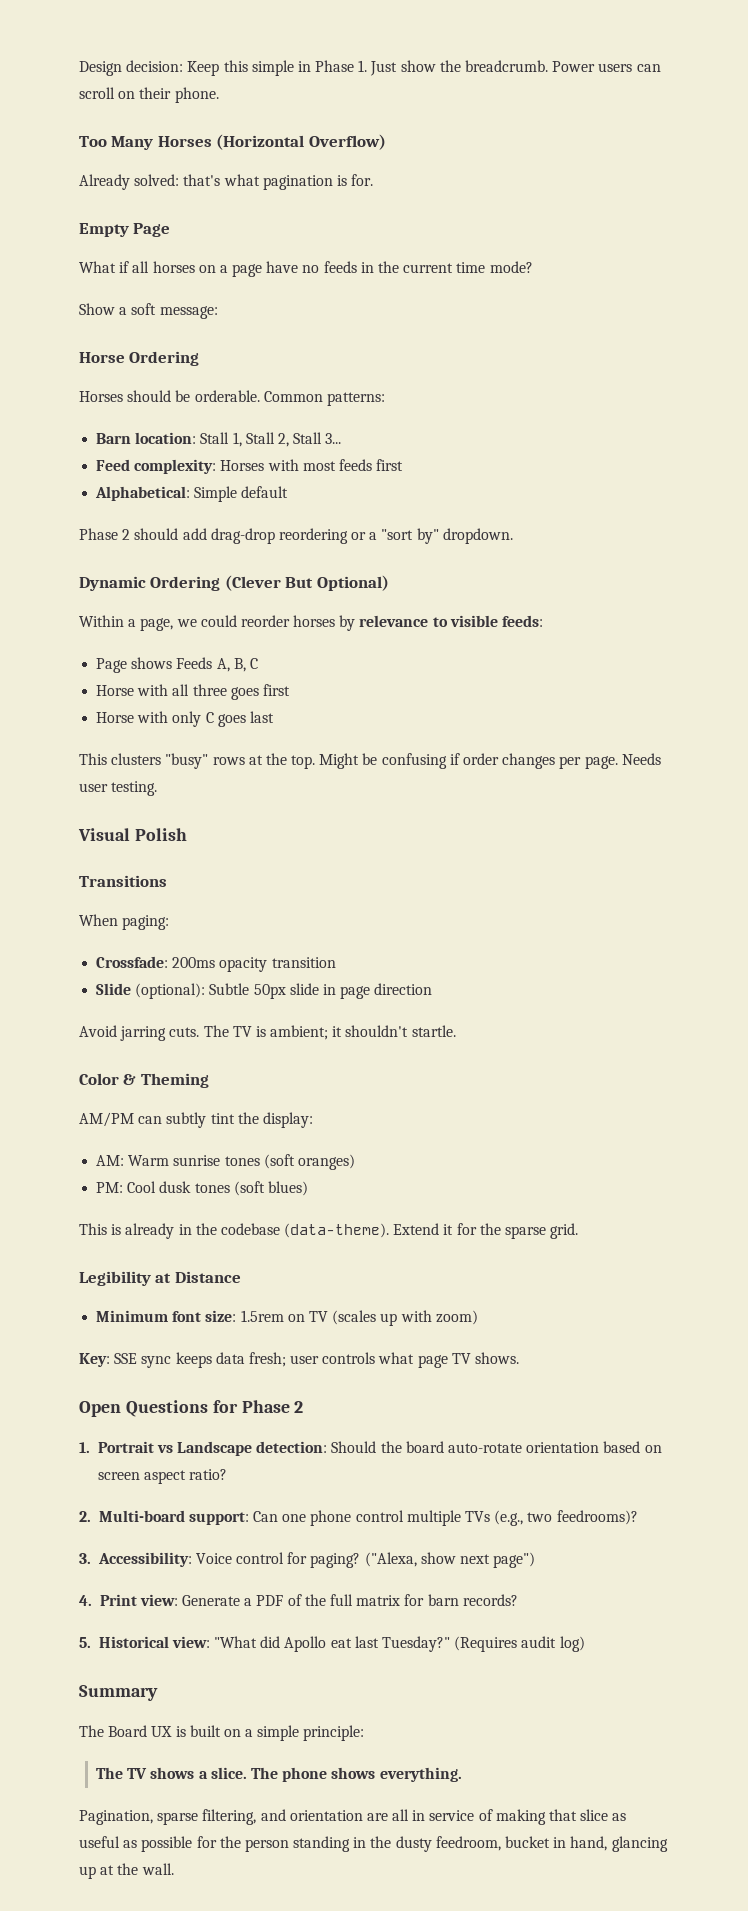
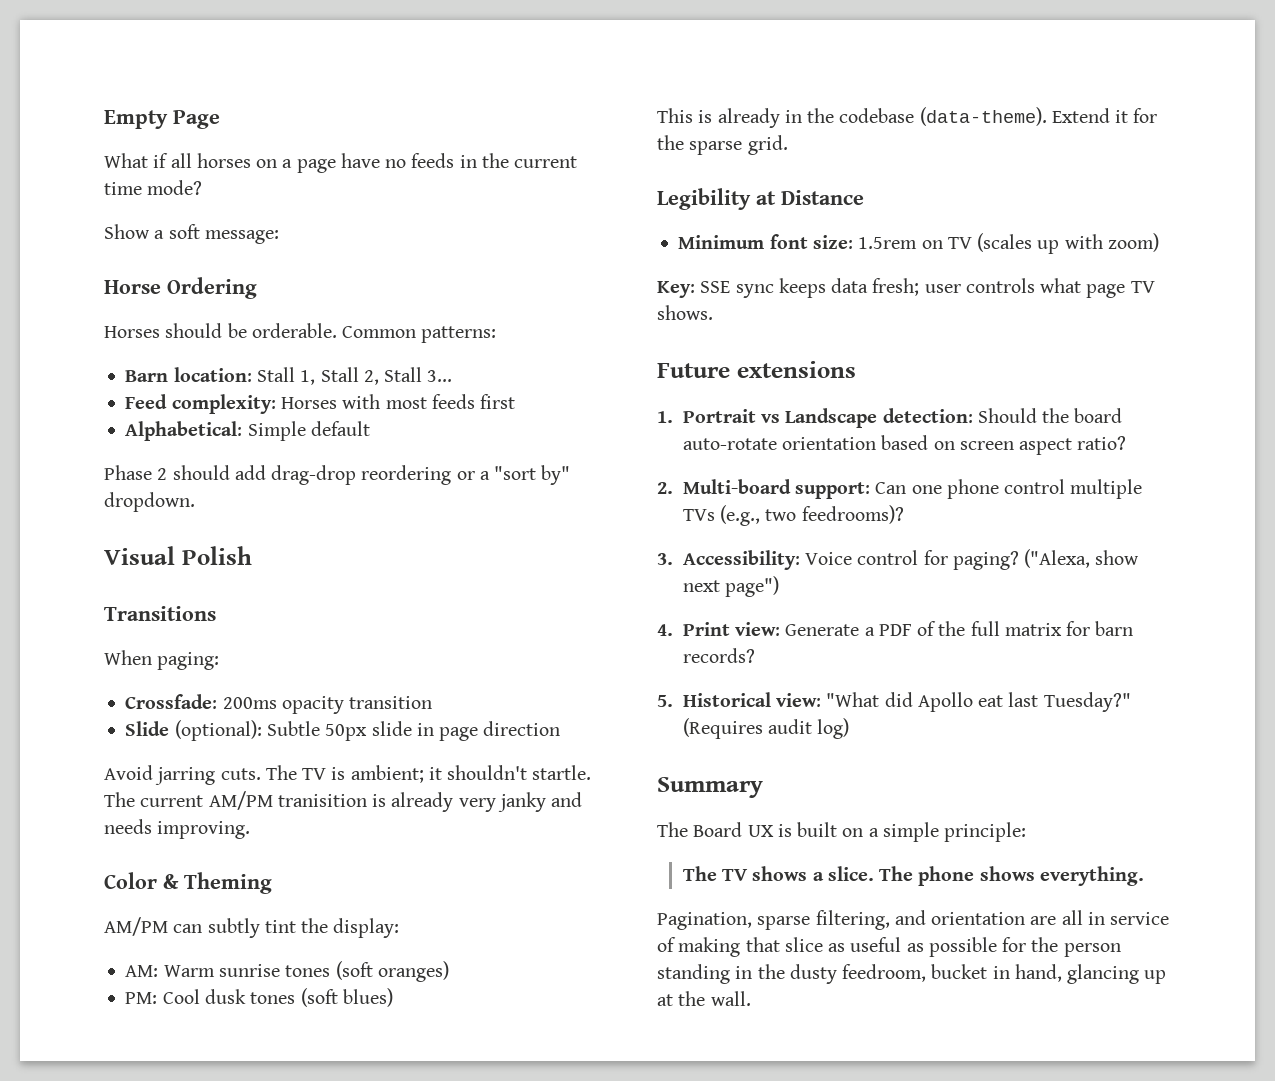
- Design decision: Keep this simple in Phase 1. Just show the breadcrumb. Power users can scroll on their phone.
- Too Many Horses (Horizontal Overflow)
- Already solved: that's what pagination is for.
- Dynamic Ordering (Clever But Optional)
- Within a page, we could reorder horses by relevance to visible feeds:
- Page shows Feeds A, B, C
- Horse with all three goes first
- Horse with only C goes last
- This clusters "busy" rows at the top. Might be confusing if order changes per page. Needs user testing.
+ The current AM/PM tranisition is already very janky and needs improving.
- Open Questions for Phase 2
+ Future extensions

